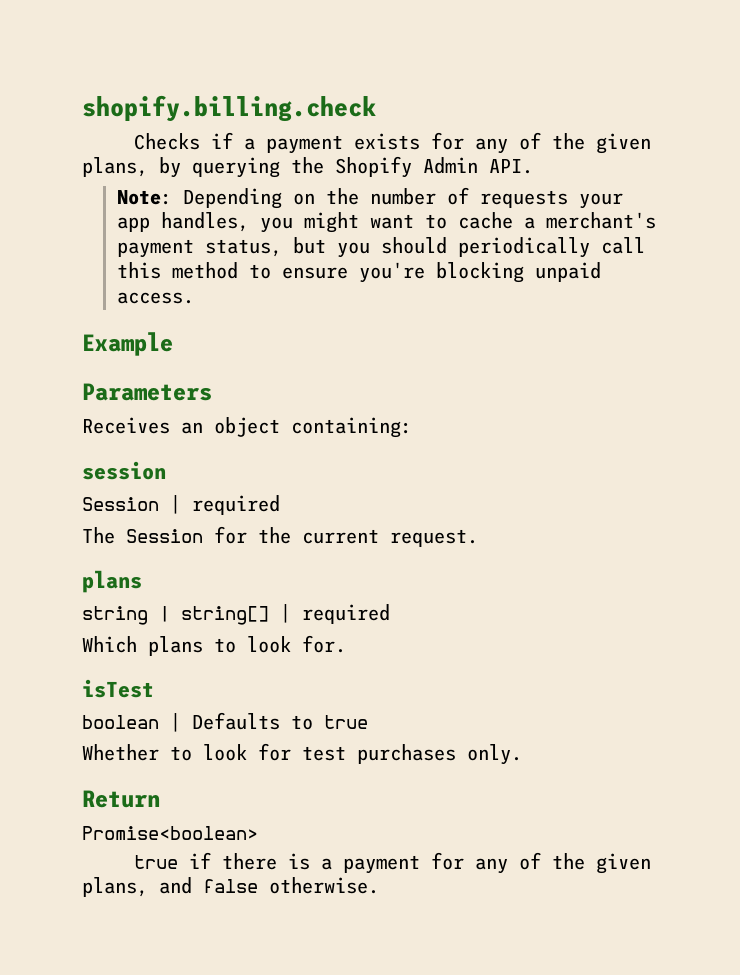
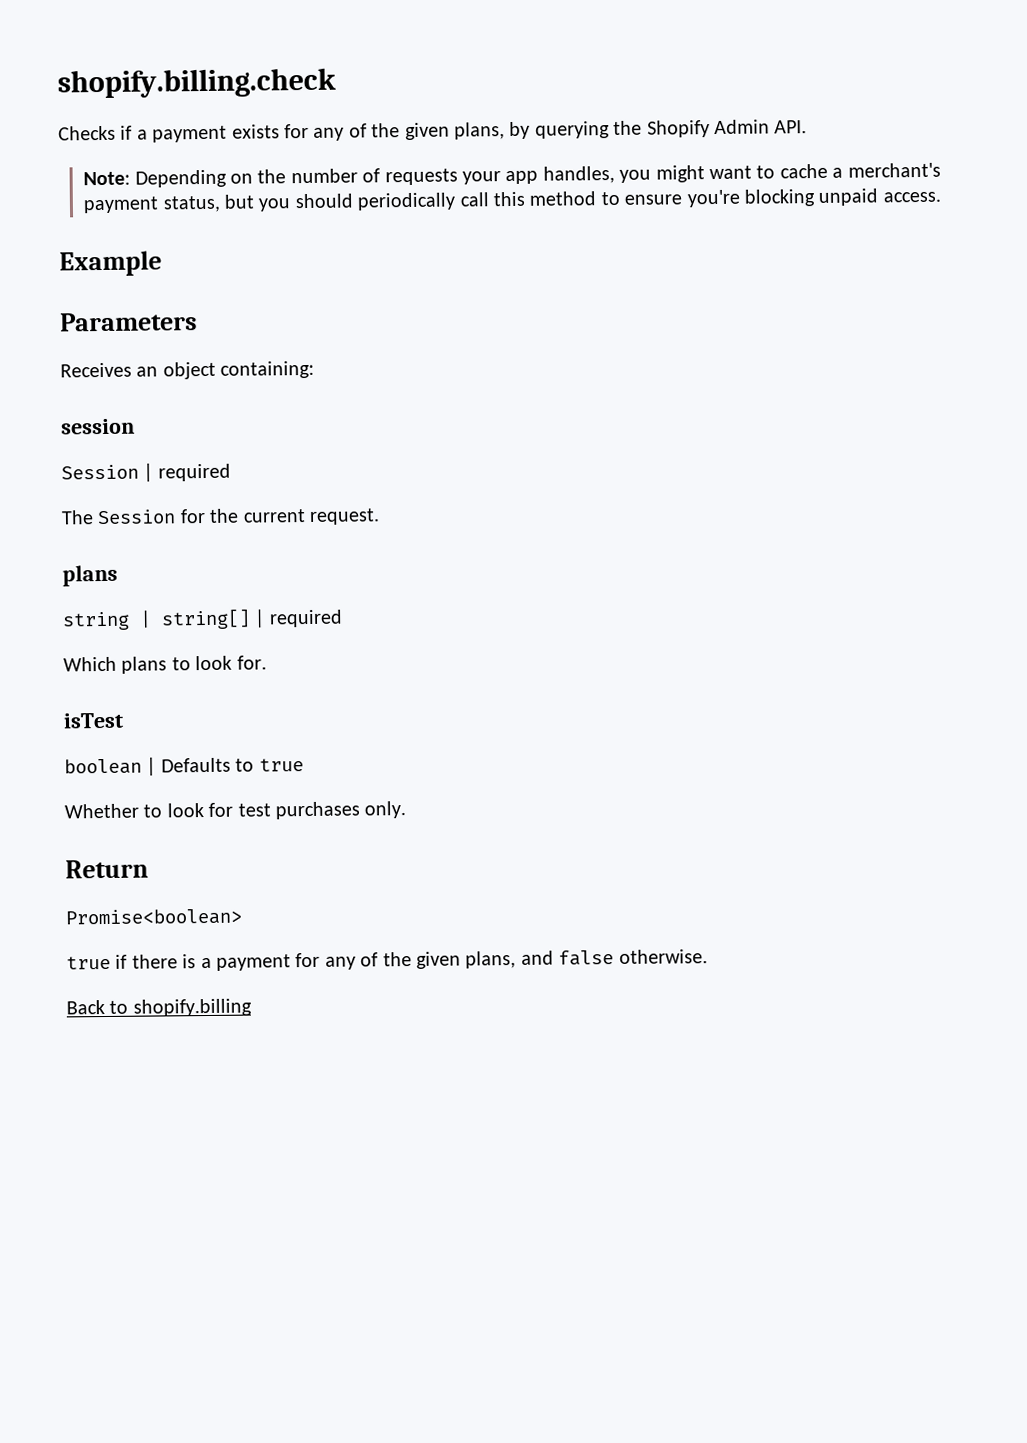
+ Back to shopify.billing

